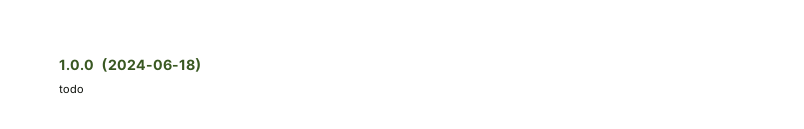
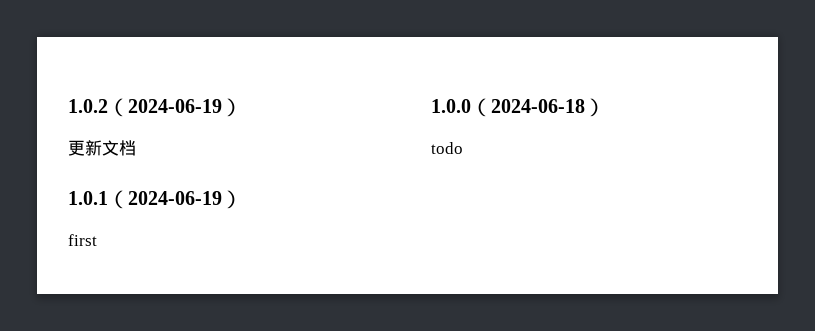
+ 1.0.2（2024-06-19）
+ 更新文档
+ 1.0.1（2024-06-19）
+ first

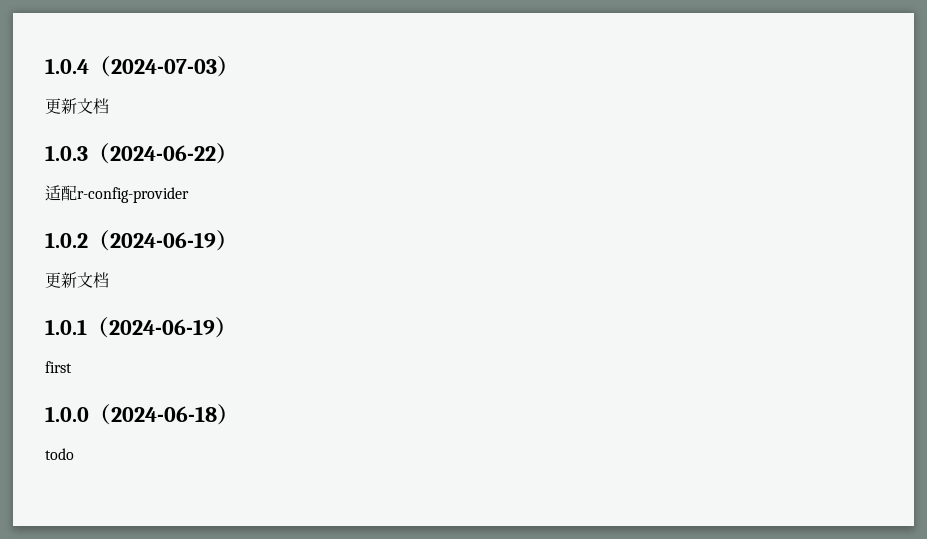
+ 1.0.4（2024-07-03）
+ 更新文档
+ 1.0.3（2024-06-22）
+ 适配r-config-provider

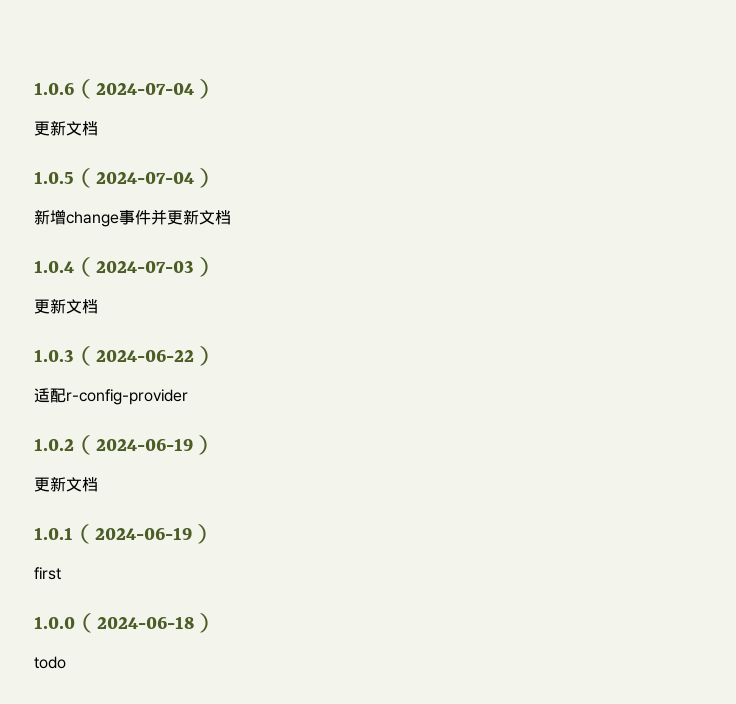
+ 1.0.6（2024-07-04）
+ 更新文档
+ 1.0.5（2024-07-04）
+ 新增change事件并更新文档

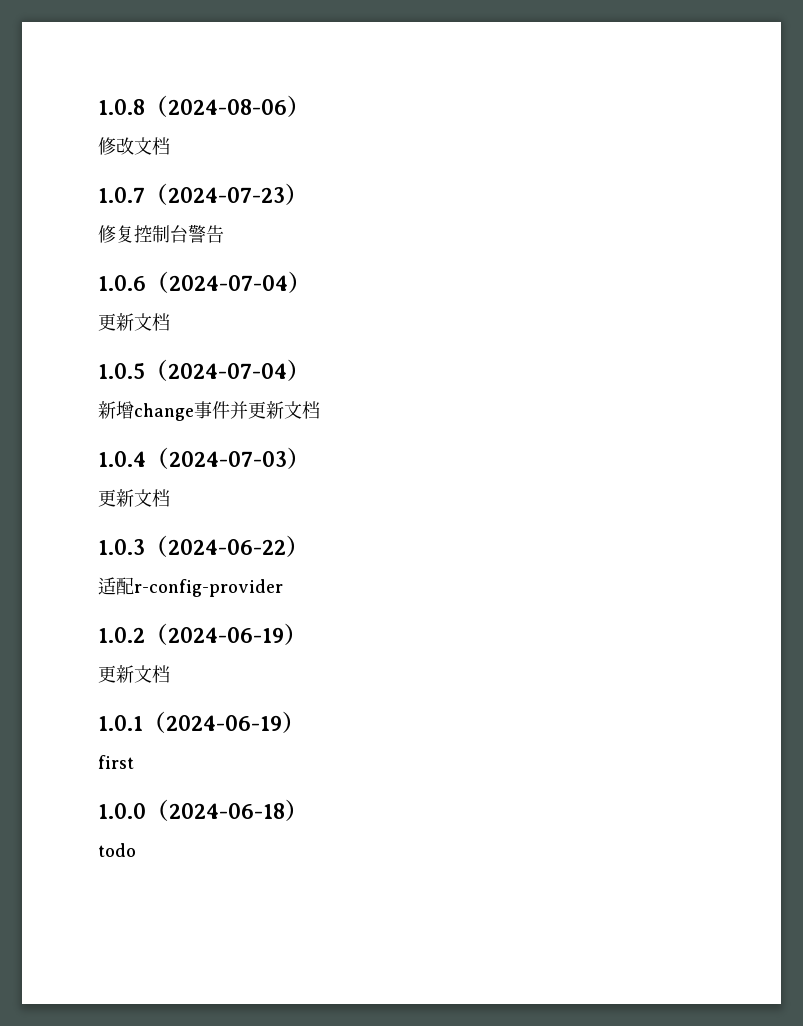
+ 1.0.8（2024-08-06）
+ 修改文档
+ 1.0.7（2024-07-23）
+ 修复控制台警告

